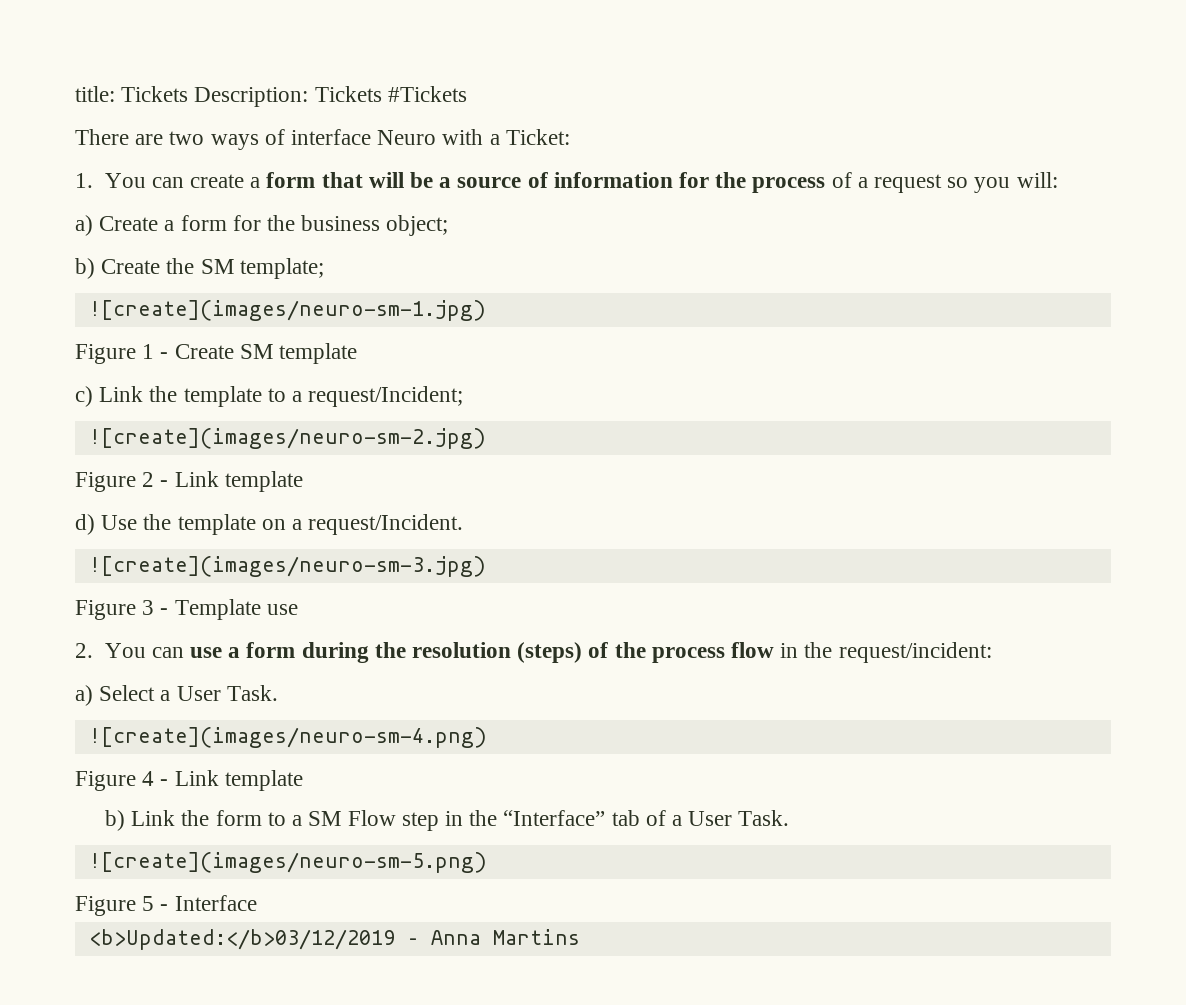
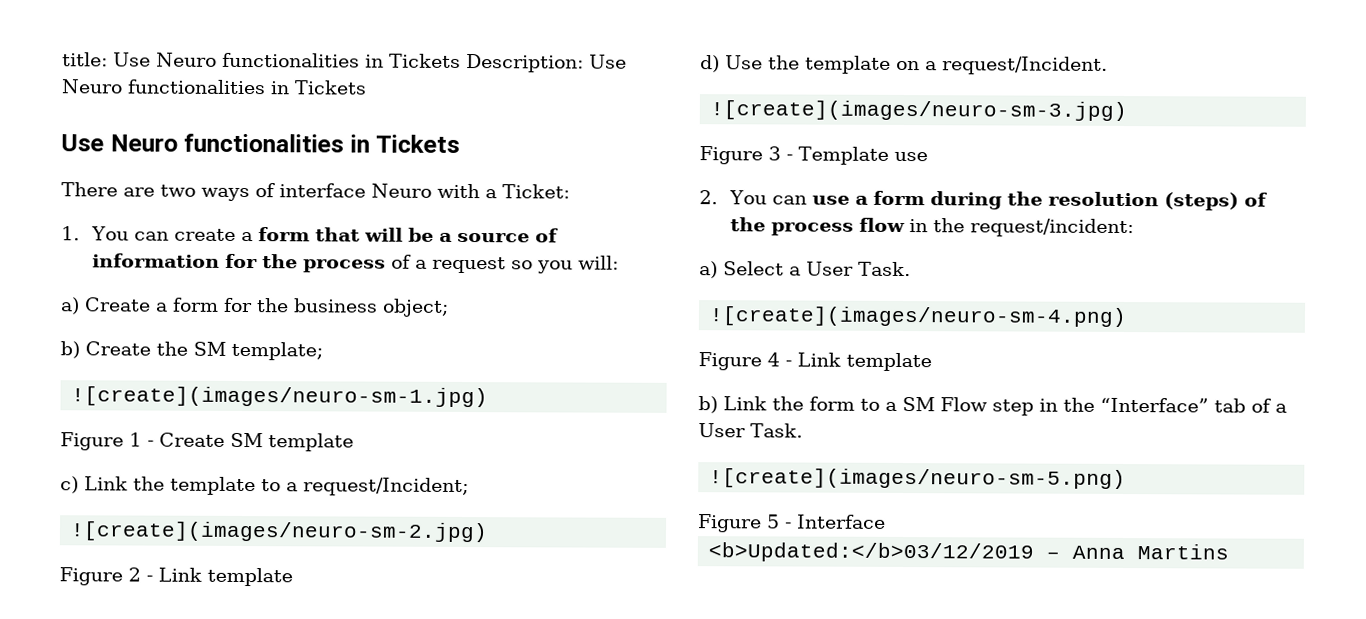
- title: Tickets Description: Tickets #Tickets
+ title: Use Neuro functionalities in Tickets Description: Use Neuro functionalities in Tickets
+ Use Neuro functionalities in Tickets

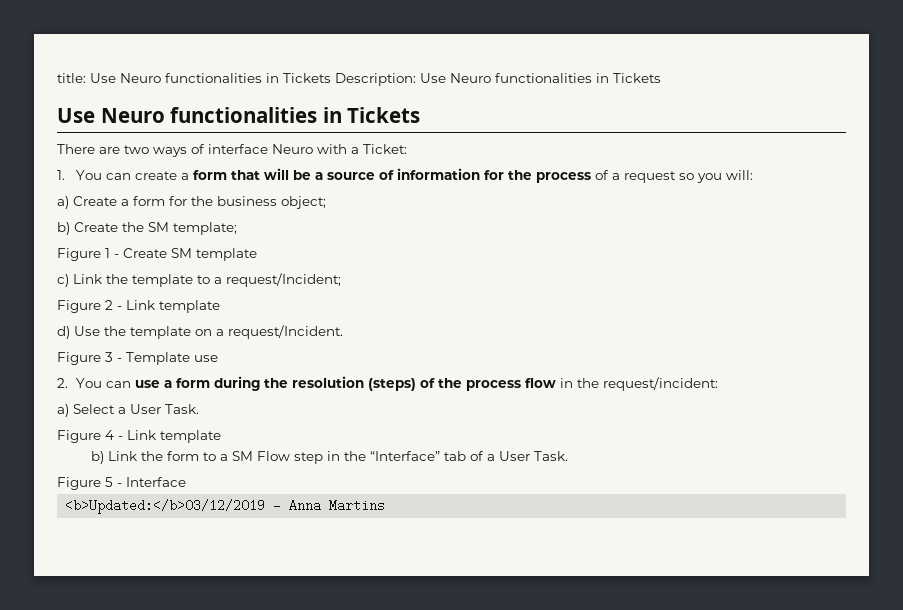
- ![create](images/neuro-sm-1.jpg)
- ![create](images/neuro-sm-2.jpg)
- ![create](images/neuro-sm-3.jpg)
- ![create](images/neuro-sm-4.png)
- ![create](images/neuro-sm-5.png)

